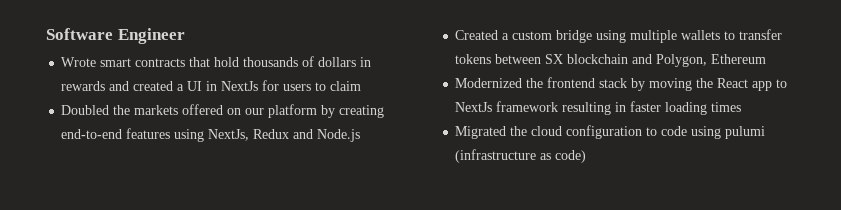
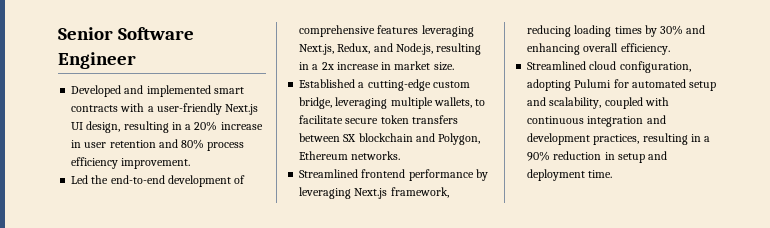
- Software Engineer
+ Senior Software Engineer
- Wrote smart contracts that hold thousands of dollars in rewards and created a UI in NextJs for users to claim
- Doubled the markets offered on our platform by creating end-to-end features using NextJs, Redux and Node.js
- Created a custom bridge using multiple wallets to transfer tokens between SX blockchain and Polygon, Ethereum
- Modernized the frontend stack by moving the React app to NextJs framework resulting in faster loading times
- Migrated the cloud configuration to code using pulumi (infrastructure as code)
+ Developed and implemented smart contracts with a user-friendly Next.js UI design, resulting in a 20% increase in user retention and 80% process efficiency improvement.
+ Led the end-to-end development of comprehensive features leveraging Next.js, Redux, and Node.js, resulting in a 2x increase in market size.
+ Established a cutting-edge custom bridge, leveraging multiple wallets, to facilitate secure token transfers between SX blockchain and Polygon, Ethereum networks.
+ Streamlined frontend performance by leveraging Next.js framework, reducing loading times by 30% and enhancing overall efficiency.
+ Streamlined cloud configuration, adopting Pulumi for automated setup and scalability, coupled with continuous integration and development practices, resulting in a 90% reduction in setup and deployment time.

